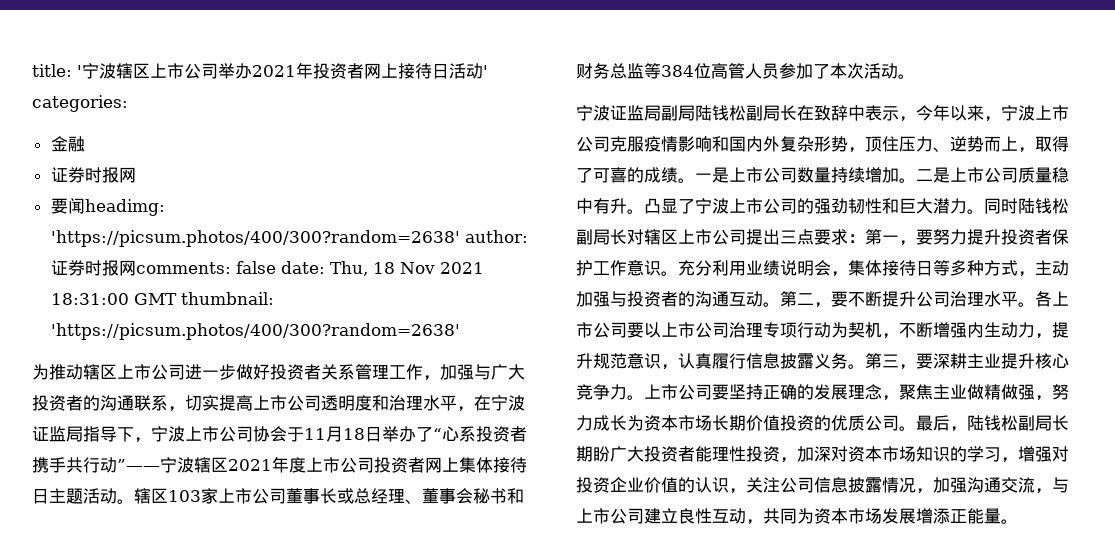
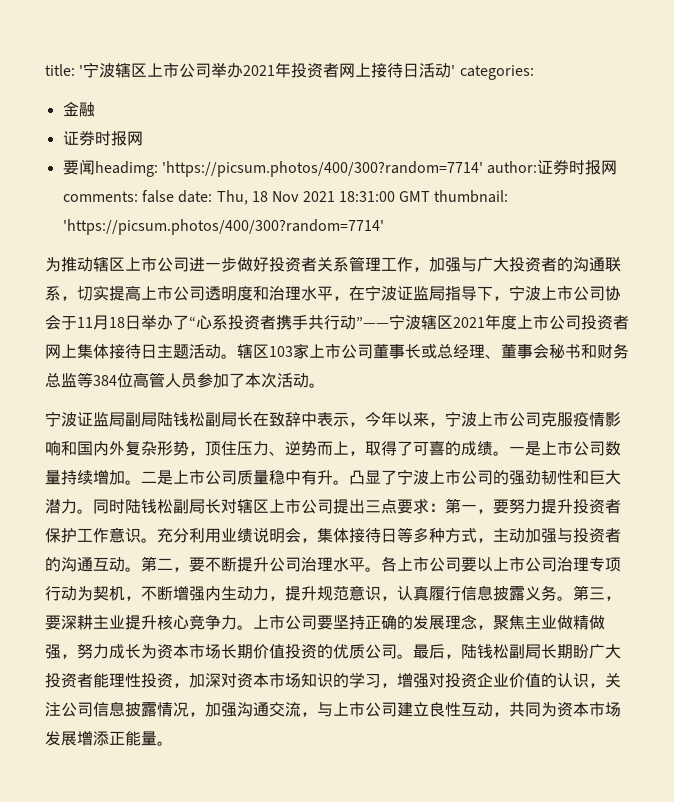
- 要闻headimg: 'https://picsum.photos/400/300?random=2638' author:证券时报网comments: false date: Thu, 18 Nov 2021 18:31:00 GMT thumbnail: 'https://picsum.photos/400/300?random=2638'
+ 要闻headimg: 'https://picsum.photos/400/300?random=7714' author:证券时报网comments: false date: Thu, 18 Nov 2021 18:31:00 GMT thumbnail: 'https://picsum.photos/400/300?random=7714'

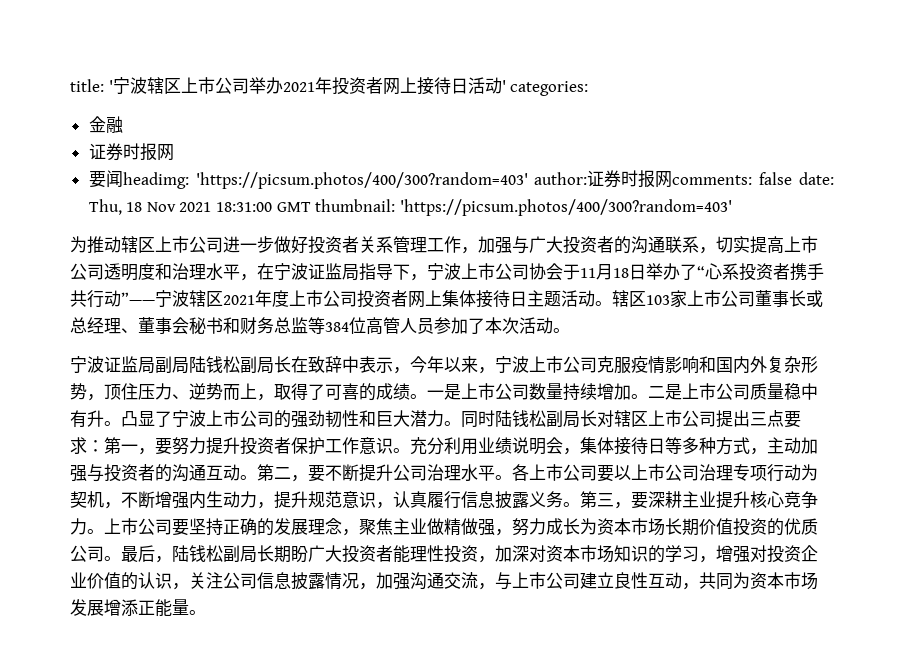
- 要闻headimg: 'https://picsum.photos/400/300?random=7714' author:证券时报网comments: false date: Thu, 18 Nov 2021 18:31:00 GMT thumbnail: 'https://picsum.photos/400/300?random=7714'
+ 要闻headimg: 'https://picsum.photos/400/300?random=403' author:证券时报网comments: false date: Thu, 18 Nov 2021 18:31:00 GMT thumbnail: 'https://picsum.photos/400/300?random=403'

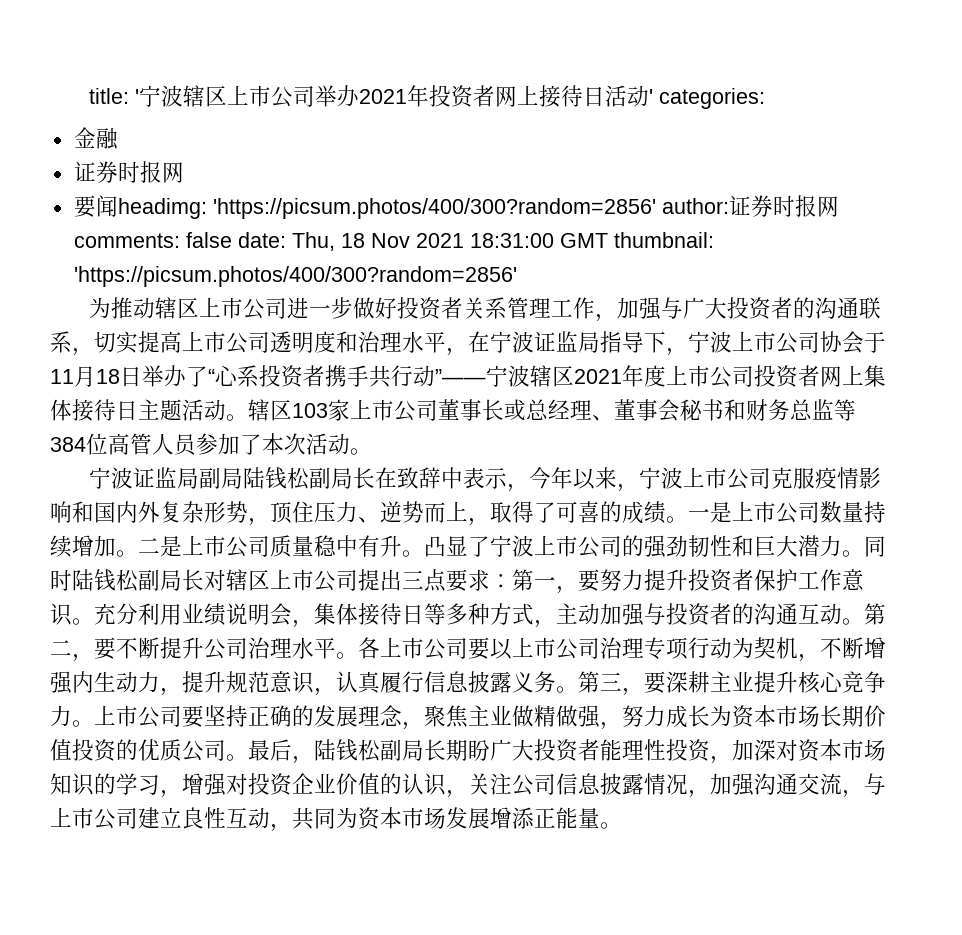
- 要闻headimg: 'https://picsum.photos/400/300?random=403' author:证券时报网comments: false date: Thu, 18 Nov 2021 18:31:00 GMT thumbnail: 'https://picsum.photos/400/300?random=403'
+ 要闻headimg: 'https://picsum.photos/400/300?random=2856' author:证券时报网comments: false date: Thu, 18 Nov 2021 18:31:00 GMT thumbnail: 'https://picsum.photos/400/300?random=2856'

